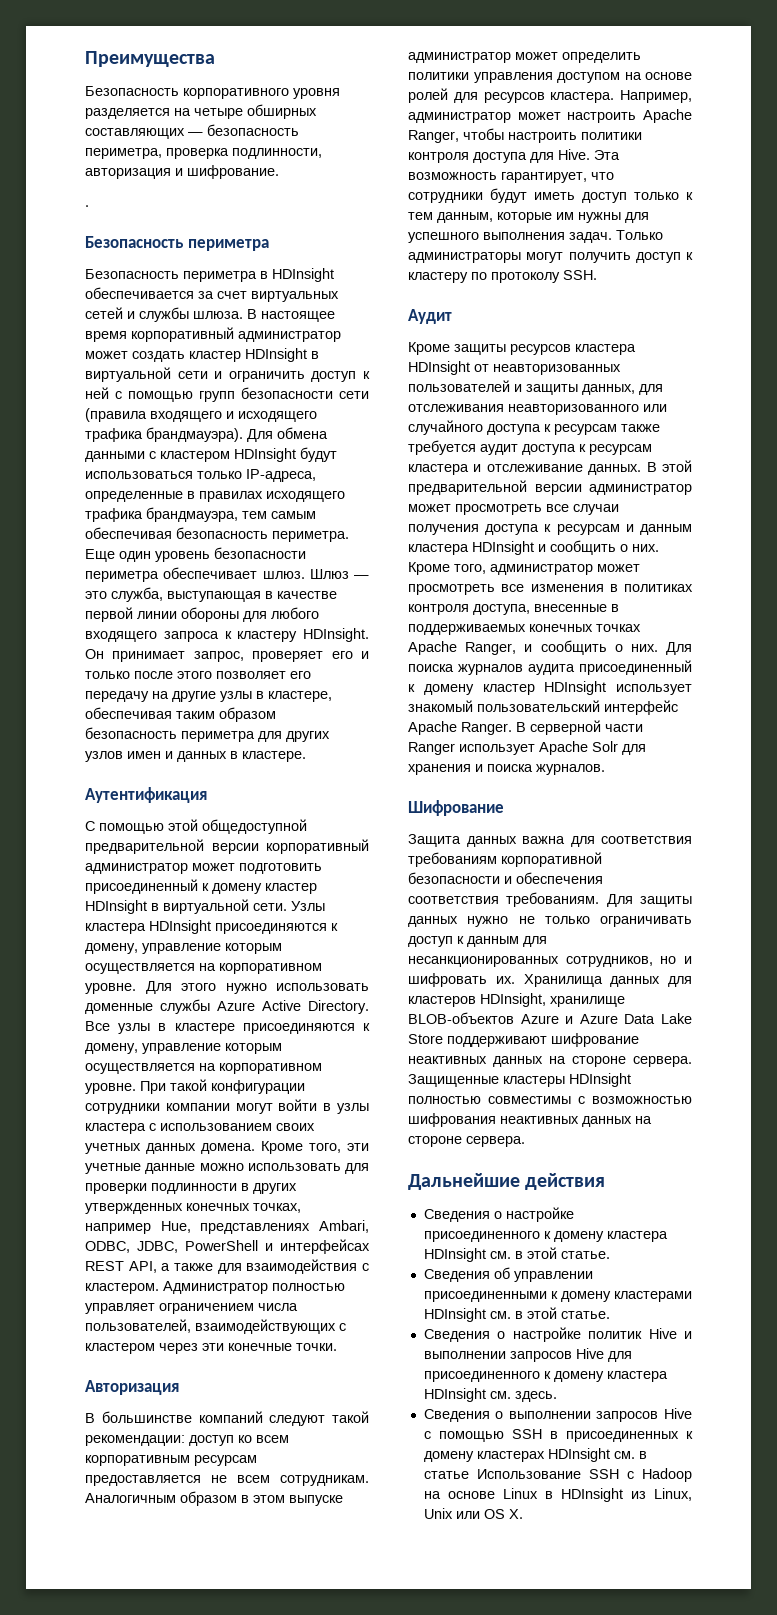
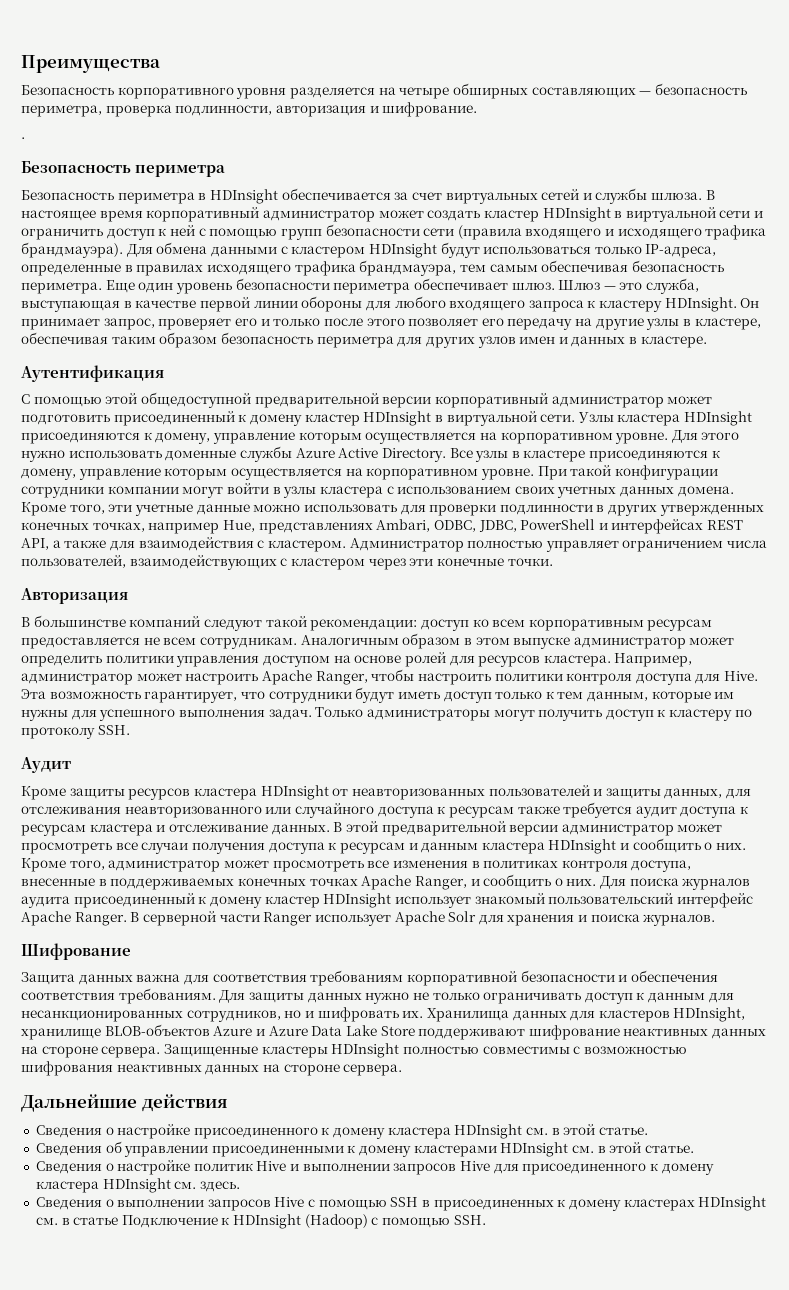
- Сведения о выполнении запросов Hive с помощью SSH в присоединенных к домену кластерах HDInsight см. в статье Использование SSH с Hadoop на основе Linux в HDInsight из Linux, Unix или OS X.
+ Сведения о выполнении запросов Hive с помощью SSH в присоединенных к домену кластерах HDInsight см. в статье Подключение к HDInsight (Hadoop) с помощью SSH.

